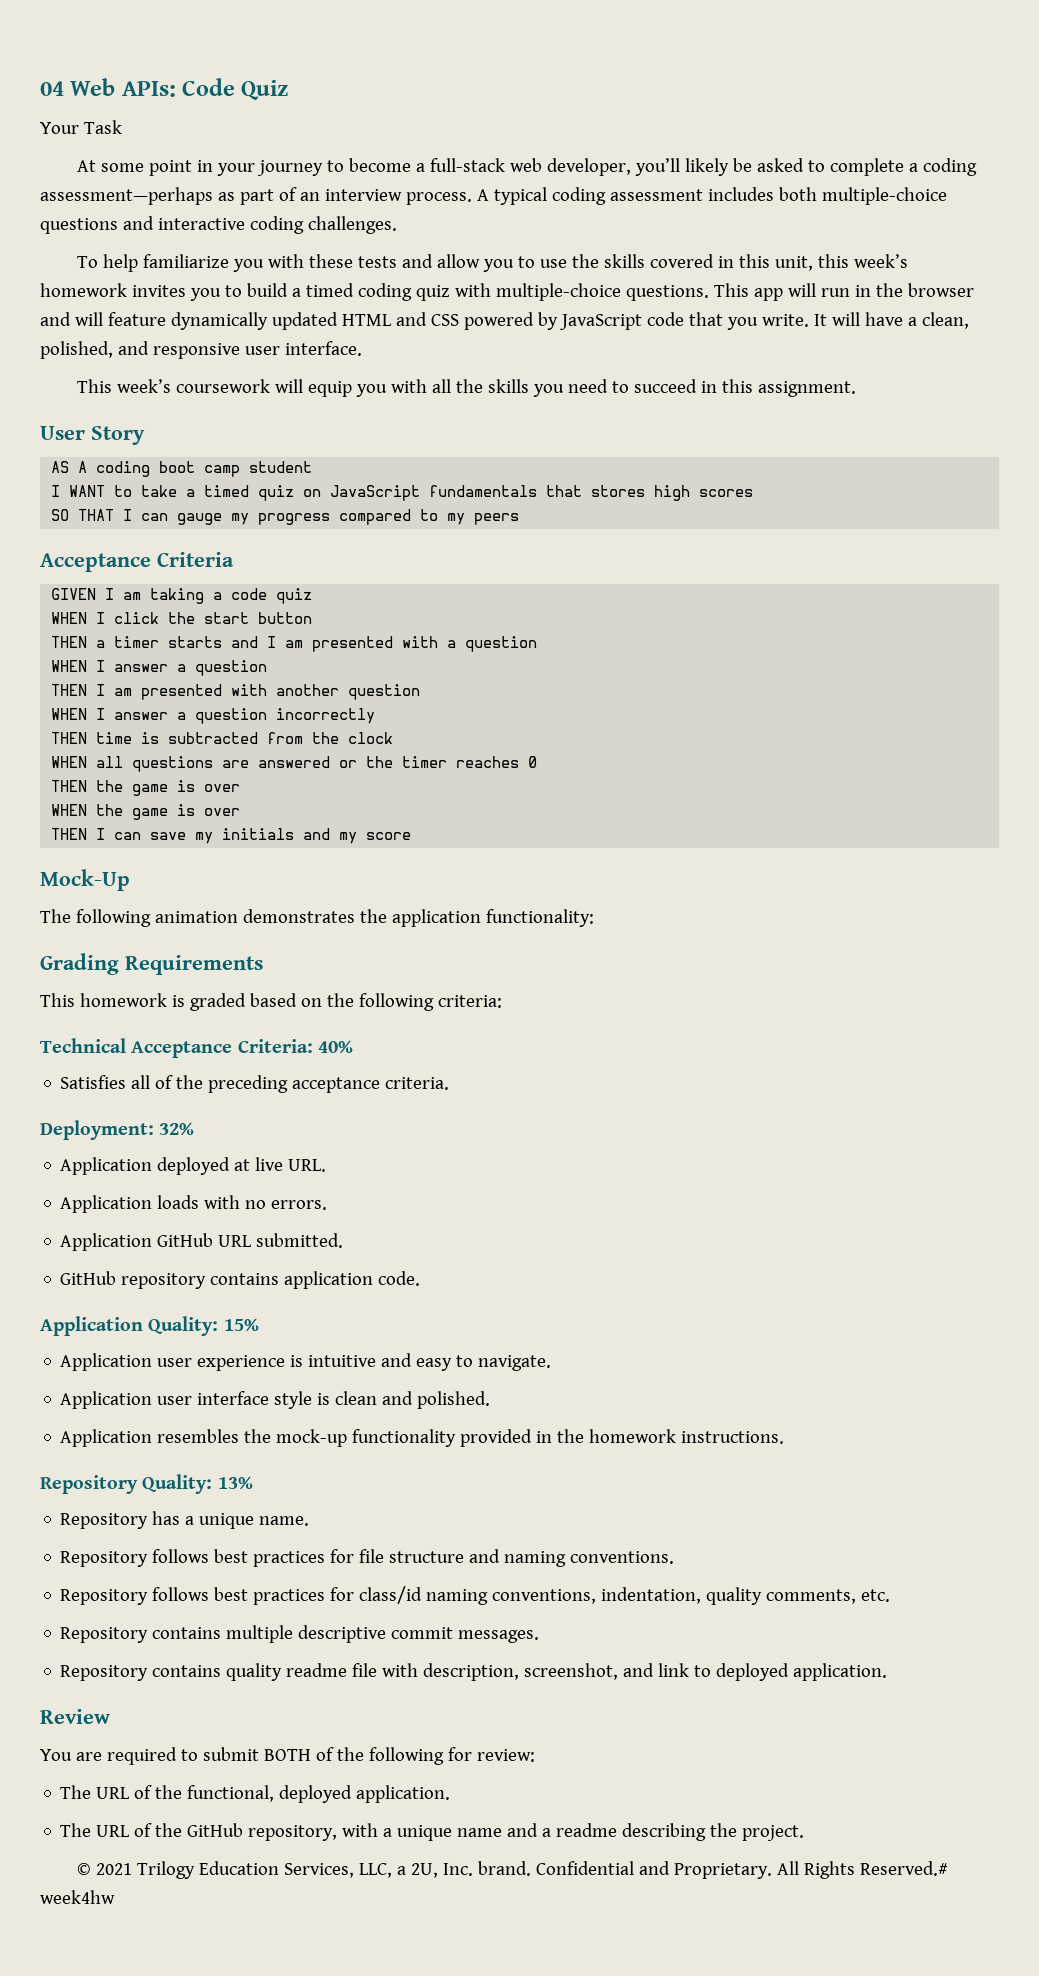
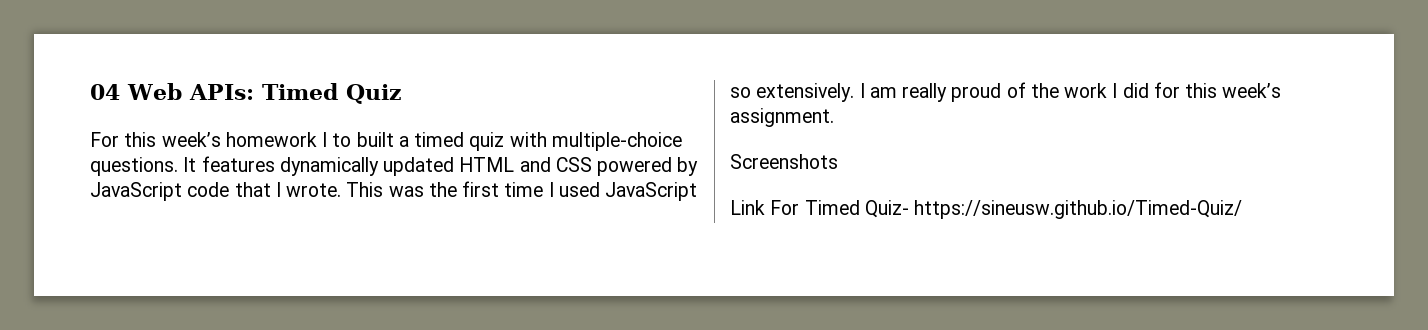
- 04 Web APIs: Code Quiz
+ 04 Web APIs: Timed Quiz
- Your Task
- At some point in your journey to become a full-stack web developer, you’ll likely be asked to complete a coding assessment—perhaps as part of an interview process. A typical coding assessment includes both multiple-choice questions and interactive coding challenges.
- To help familiarize you with these tests and allow you to use the skills covered in this unit, this week’s homework invites you to build a timed coding quiz with multiple-choice questions.
+ For this week’s homework I to built a timed quiz with multiple-choice questions.
- This app will run in the browser and will feature dynamically updated HTML and CSS powered by JavaScript code that you write. It will have a clean, polished, and responsive user interface.
- This week’s coursework will equip you with all the skills you need to succeed in this assignment.
- User Story
- AS A coding boot camp student
- I WANT to take a timed quiz on JavaScript fundamentals that stores high scores
- SO THAT I can gauge my progress compared to my peers
- Acceptance Criteria
- GIVEN I am taking a code quiz
- WHEN I click the start button
- THEN a timer starts and I am presented with a question
- WHEN I answer a question
- THEN I am presented with another question
- WHEN I answer a question incorrectly
- THEN time is subtracted from the clock
- WHEN all questions are answered or the timer reaches 0
- THEN the game is over
- WHEN the game is over
- THEN I can save my initials and my score
- Mock-Up
- The following animation demonstrates the application functionality:
- Grading Requirements
- This homework is graded based on the following criteria:
- Technical Acceptance Criteria: 40%
- Satisfies all of the preceding acceptance criteria.
- Deployment: 32%
- Application deployed at live URL.
- Application loads with no errors.
- Application GitHub URL submitted.
- GitHub repository contains application code.
- Application Quality: 15%
- Application user experience is intuitive and easy to navigate.
- Application user interface style is clean and polished.
- Application resembles the mock-up functionality provided in the homework instructions.
- Repository Quality: 13%
- Repository has a unique name.
- Repository follows best practices for file structure and naming conventions.
- Repository follows best practices for class/id naming conventions, indentation, quality comments, etc.
- Repository contains multiple descriptive commit messages.
- Repository contains quality readme file with description, screenshot, and link to deployed application.
- Review
- You are required to submit BOTH of the following for review:
- The URL of the functional, deployed application.
- The URL of the GitHub repository, with a unique name and a readme describing the project.
- © 2021 Trilogy Education Services, LLC, a 2U, Inc. brand. Confidential and Proprietary. All Rights Reserved.# week4hw
+ It features dynamically updated HTML and CSS powered by JavaScript code that I wrote. This was the first time I used JavaScript so extensively. I am really proud of the work I did for this week’s assignment.
+ Screenshots
+ Link For Timed Quiz- https://sineusw.github.io/Timed-Quiz/

